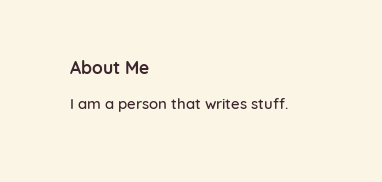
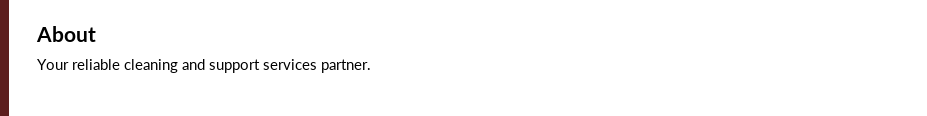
- About Me
- I am a person that writes stuff.
+ About
+ Your reliable cleaning and support services partner.

